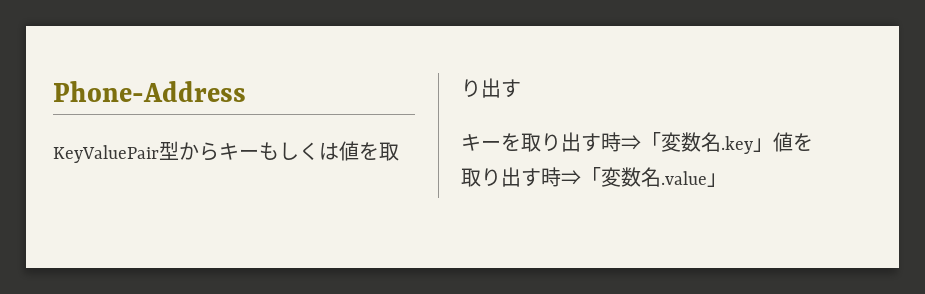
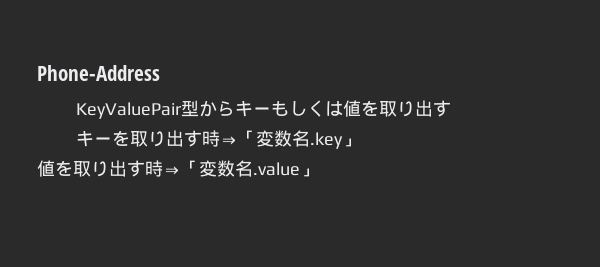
- キーを取り出す時⇒「変数名.key」値を取り出す時⇒「変数名.value」
+ キーを取り出す時⇒「変数名.key」
+ 値を取り出す時⇒「変数名.value」

